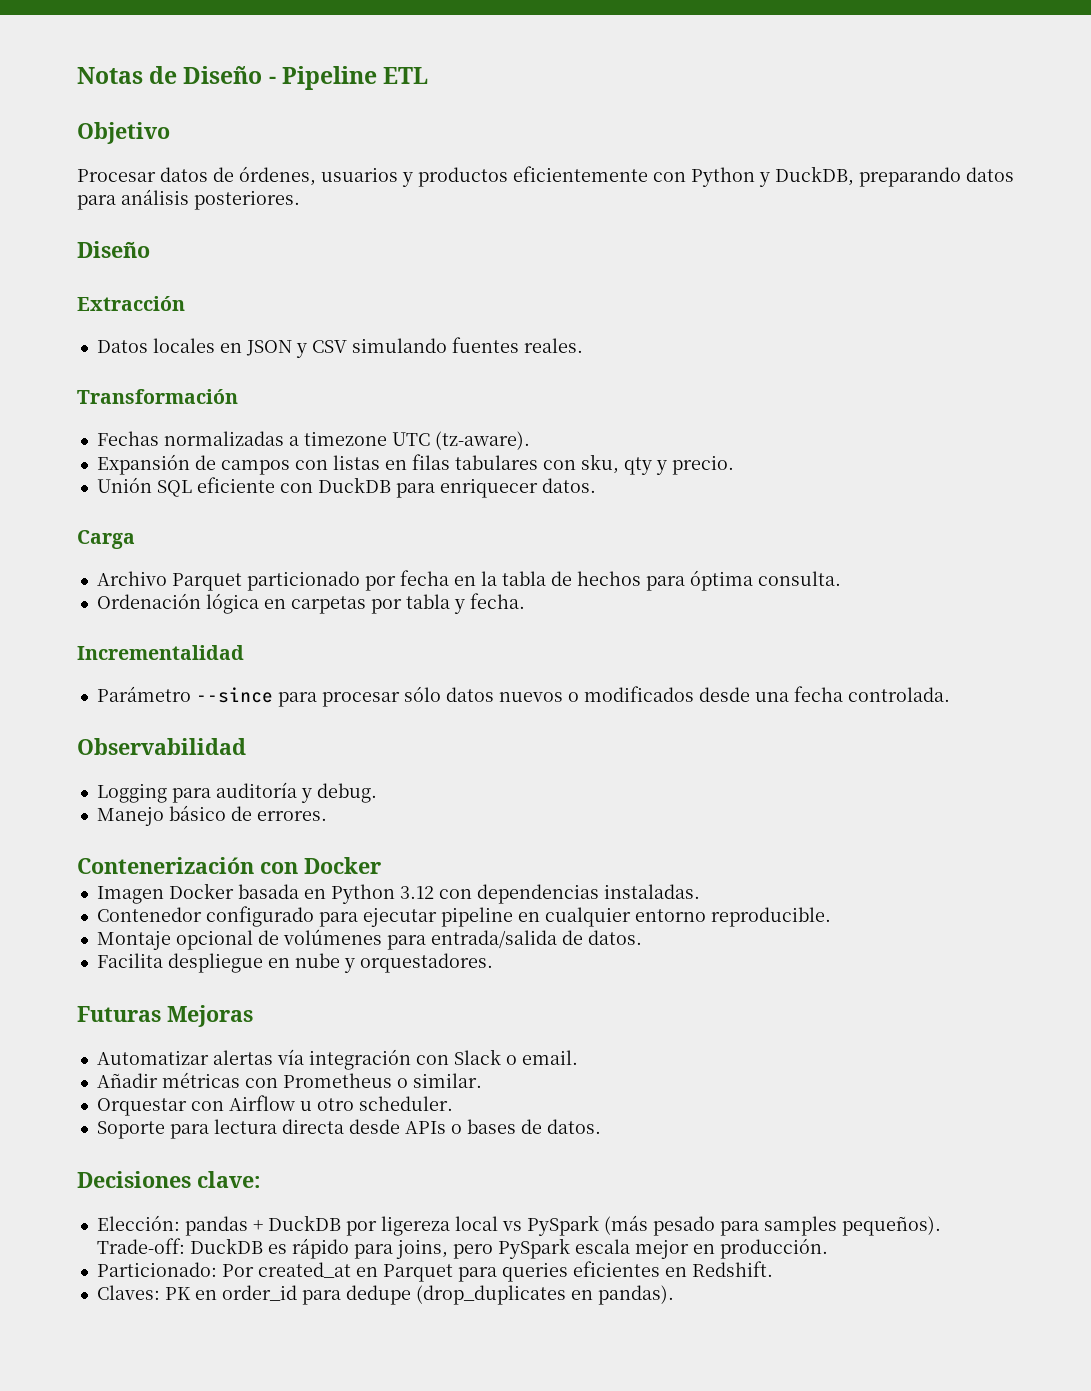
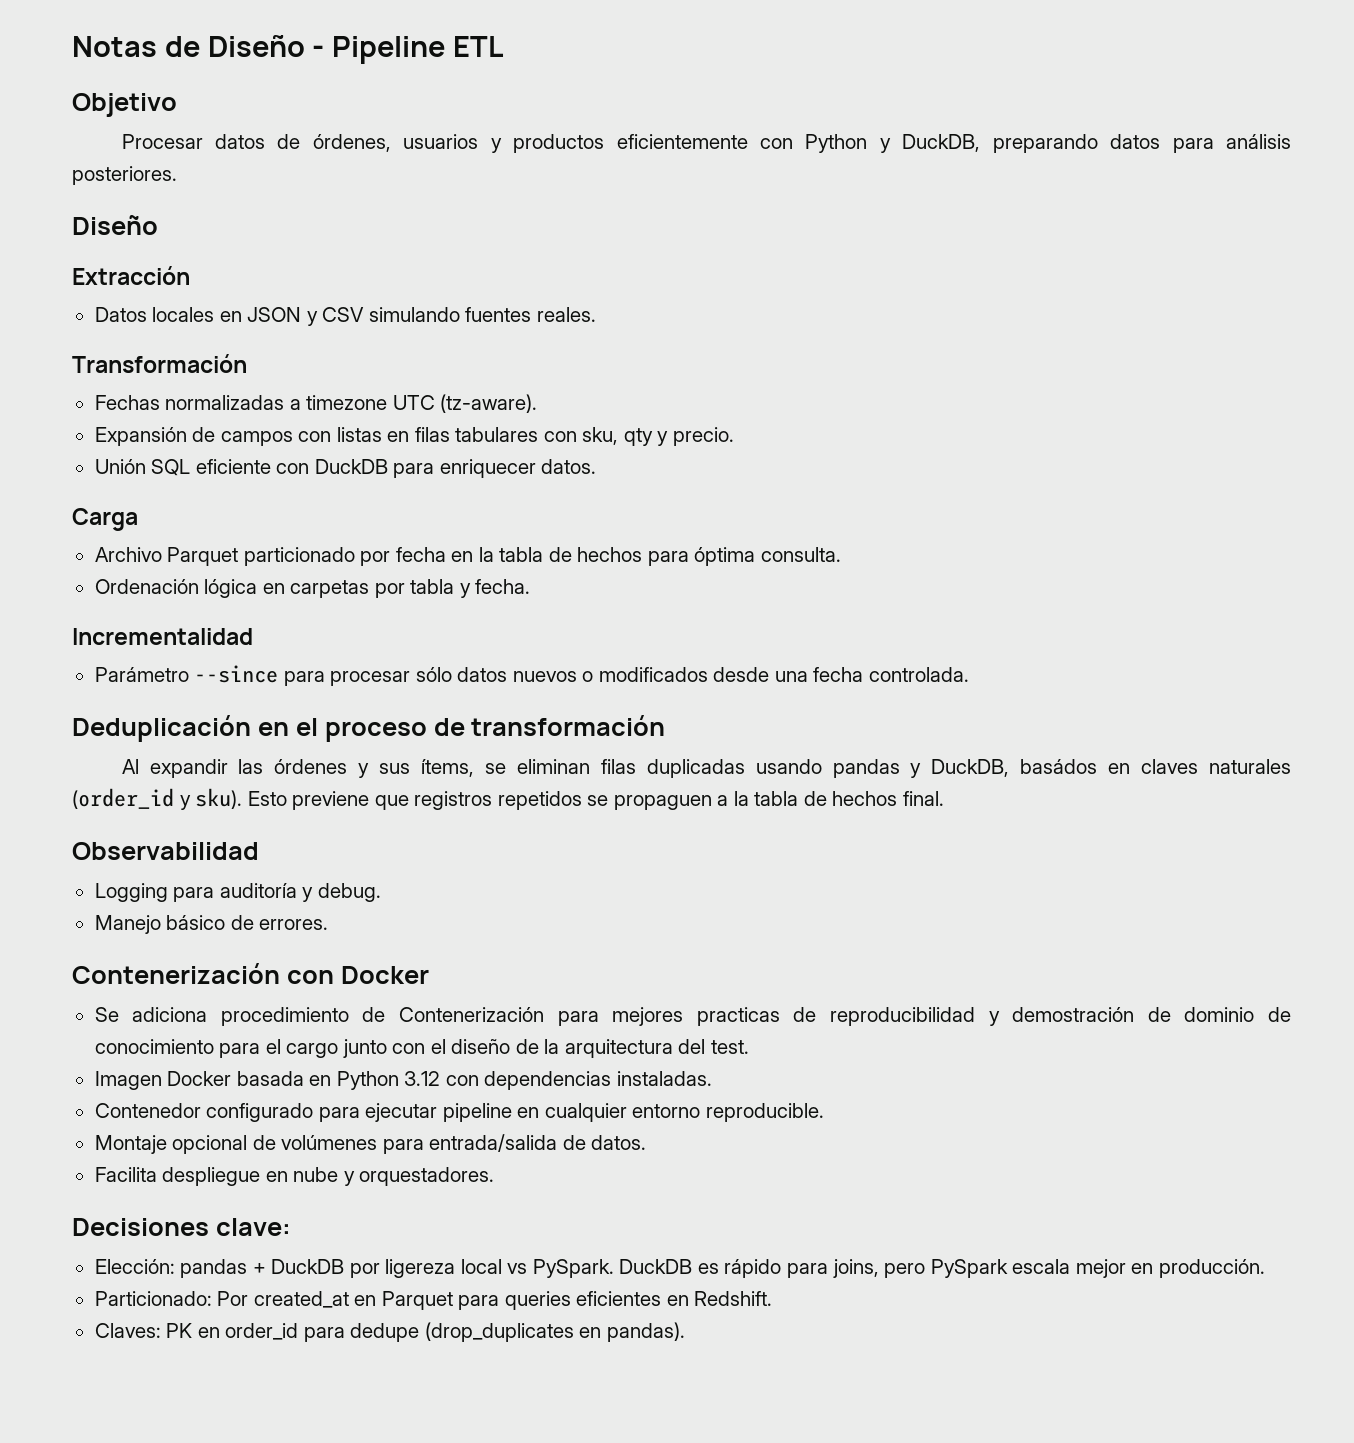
+ Deduplicación en el proceso de transformación
+ Al expandir las órdenes y sus ítems, se eliminan filas duplicadas usando pandas y DuckDB, basádos en claves naturales (order_id y sku). Esto previene que registros repetidos se propaguen a la tabla de hechos final.
+ Se adiciona procedimiento de Contenerización para mejores practicas de reproducibilidad y demostración de dominio de conocimiento para el cargo junto con el diseño de la arquitectura del test.
- Futuras Mejoras
- Automatizar alertas vía integración con Slack o email.
- Añadir métricas con Prometheus o similar.
- Orquestar con Airflow u otro scheduler.
- Soporte para lectura directa desde APIs o bases de datos.
- Elección: pandas + DuckDB por ligereza local vs PySpark (más pesado para samples pequeños). Trade-off: DuckDB es rápido para joins, pero PySpark escala mejor en producción.
+ Elección: pandas + DuckDB por ligereza local vs PySpark. DuckDB es rápido para joins, pero PySpark escala mejor en producción.

